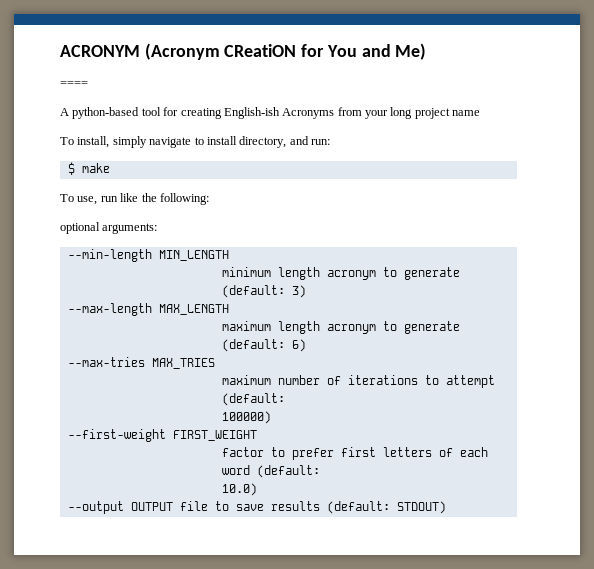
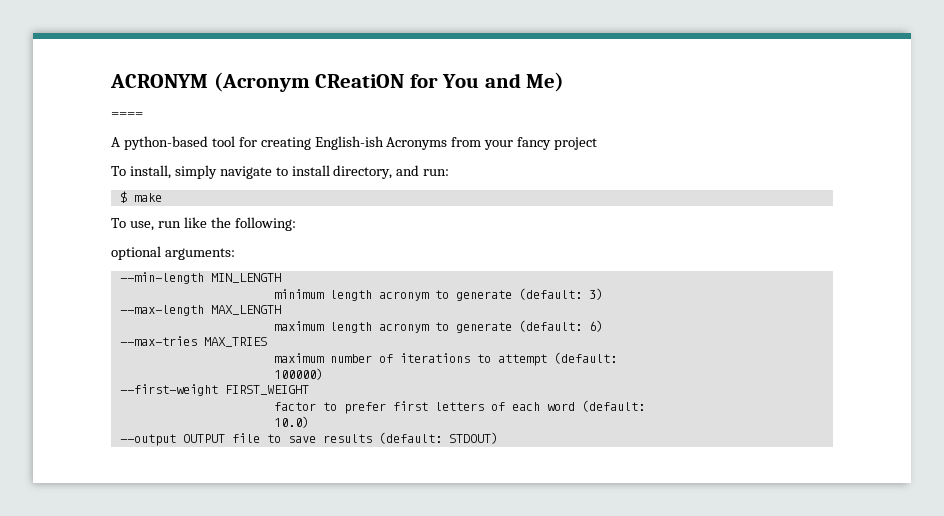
- A python-based tool for creating English-ish Acronyms from your long project name
+ A python-based tool for creating English-ish Acronyms from your fancy project

